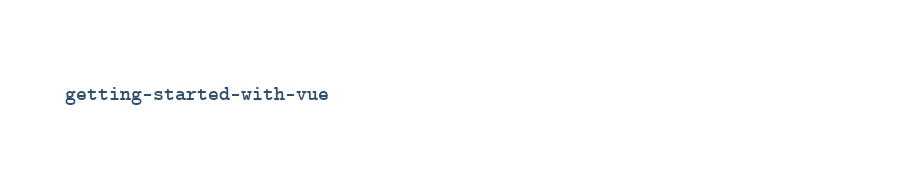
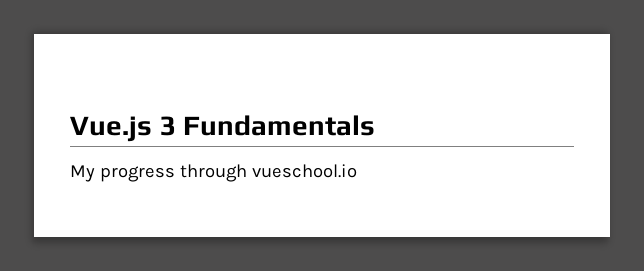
- getting-started-with-vue
+ Vue.js 3 Fundamentals
+ My progress through vueschool.io

